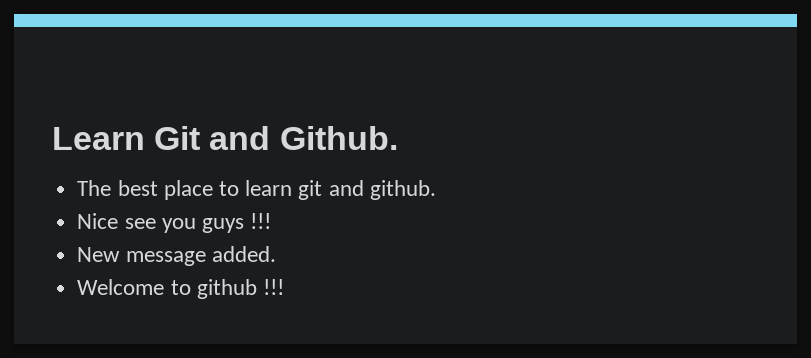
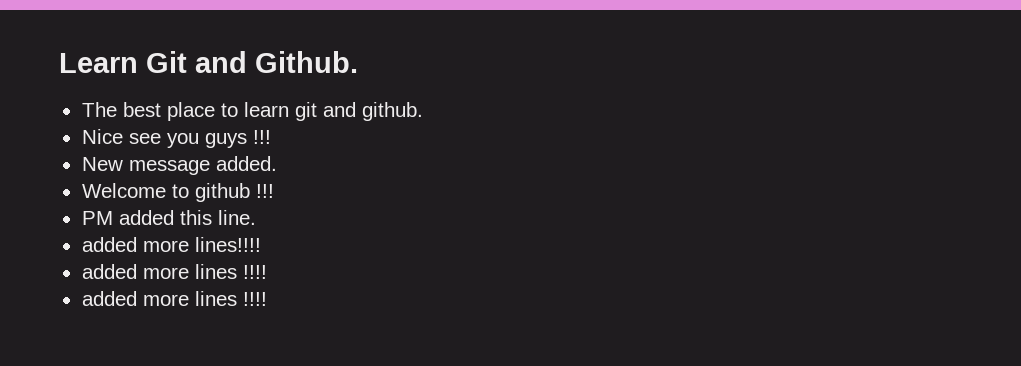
+ PM added this line.
+ added more lines!!!!
+ added more lines !!!!
+ added more lines !!!!

